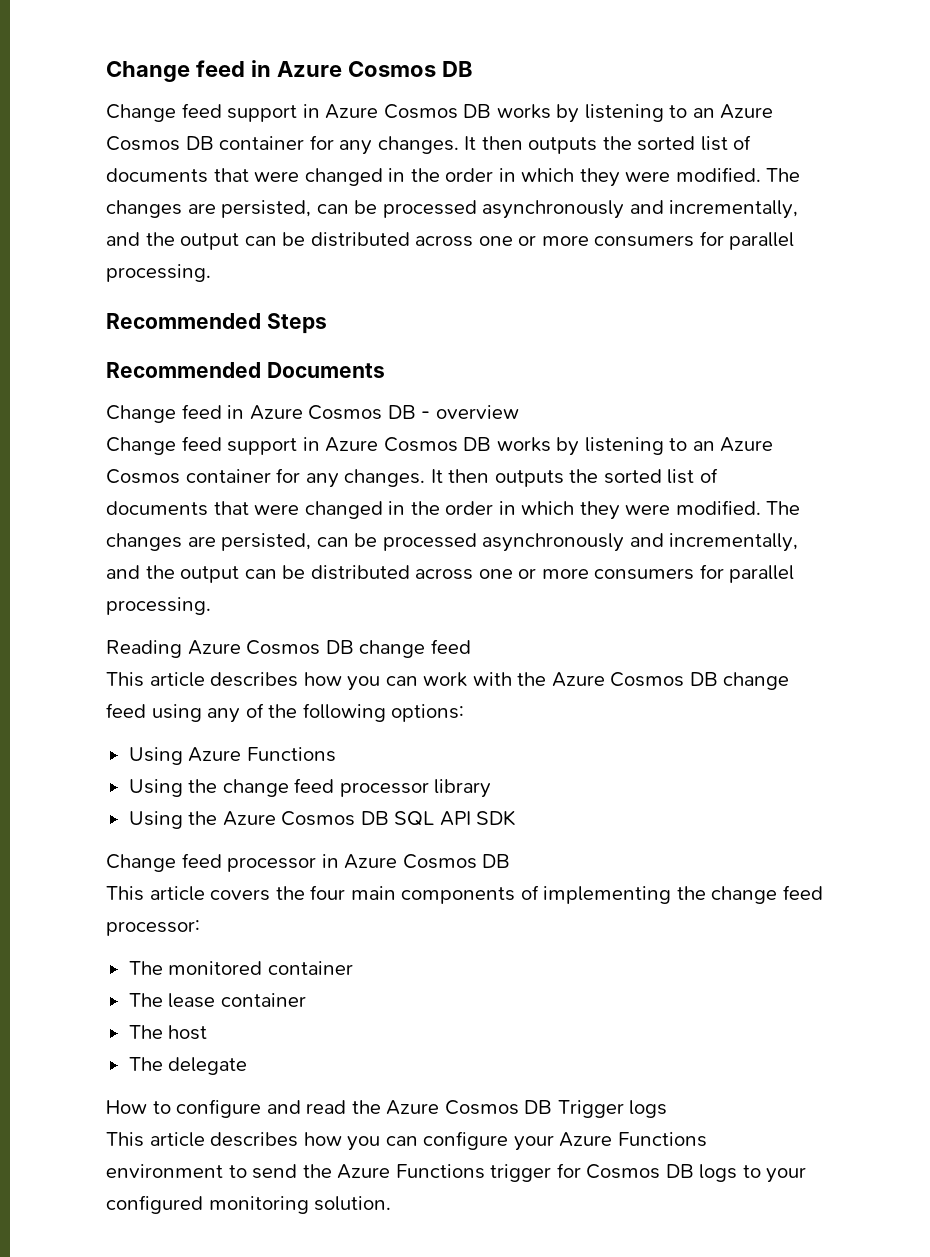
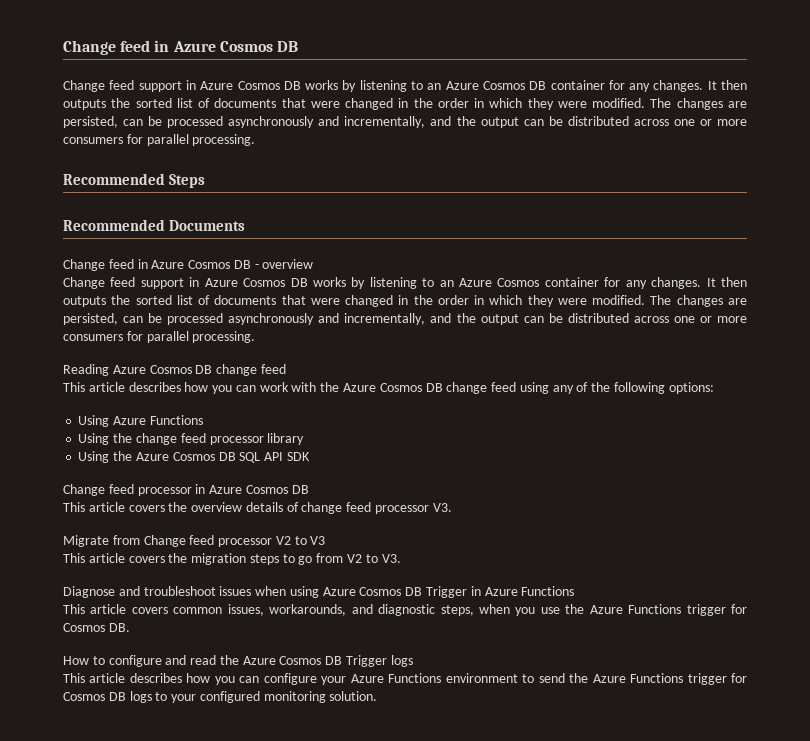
- This article covers the four main components of implementing the change feed processor:
- The monitored container
- The lease container
- The host
- The delegate
+ This article covers the overview details of change feed processor V3.
+ Migrate from Change feed processor V2 to V3
+ This article covers the migration steps to go from V2 to V3.
+ Diagnose and troubleshoot issues when using Azure Cosmos DB Trigger in Azure Functions
+ This article covers common issues, workarounds, and diagnostic steps, when you use the Azure Functions trigger for Cosmos DB.

